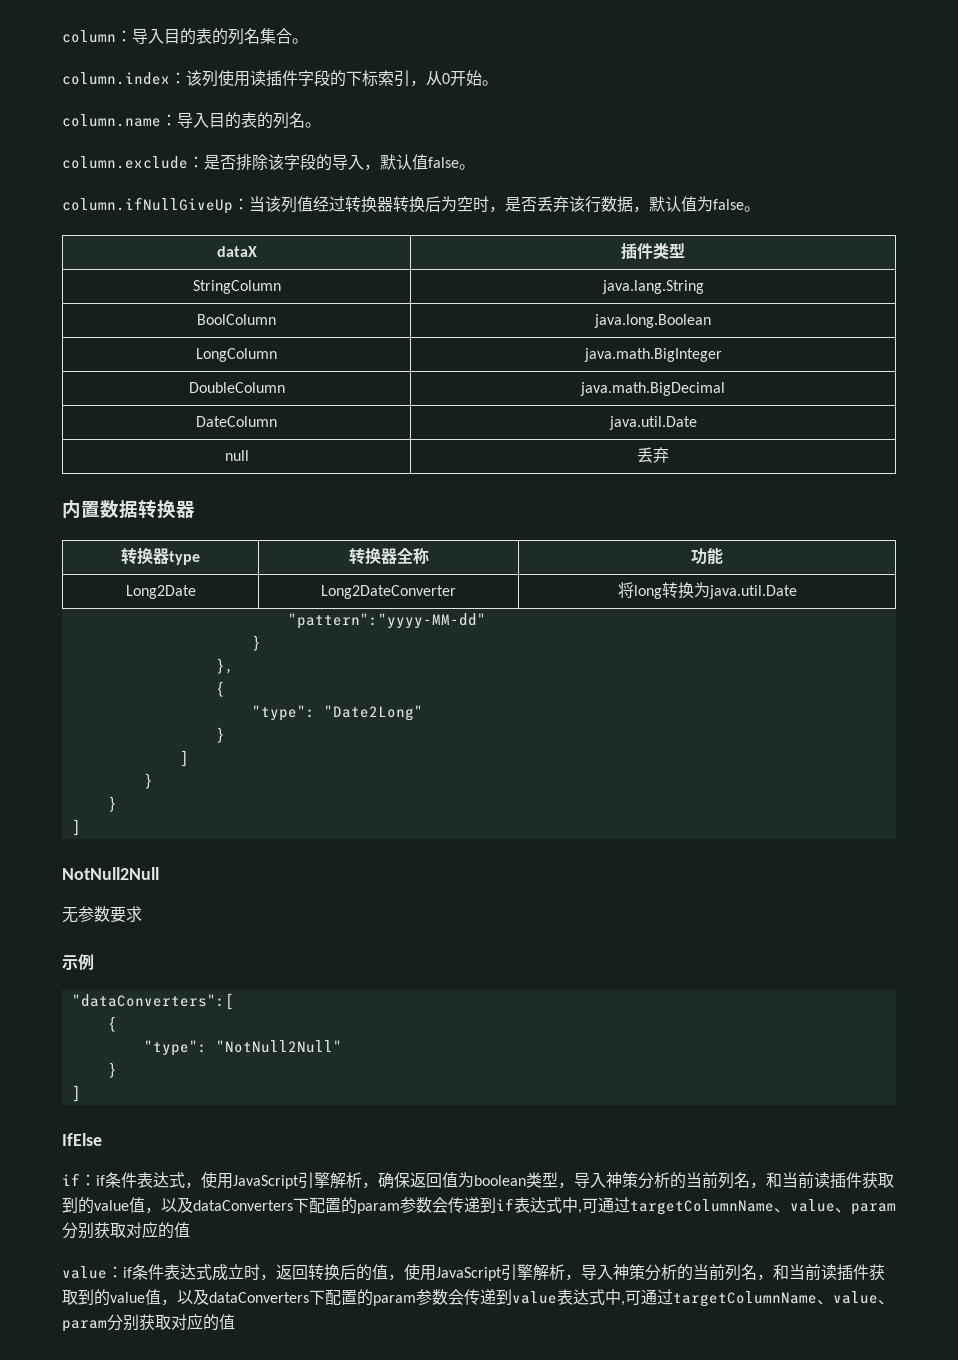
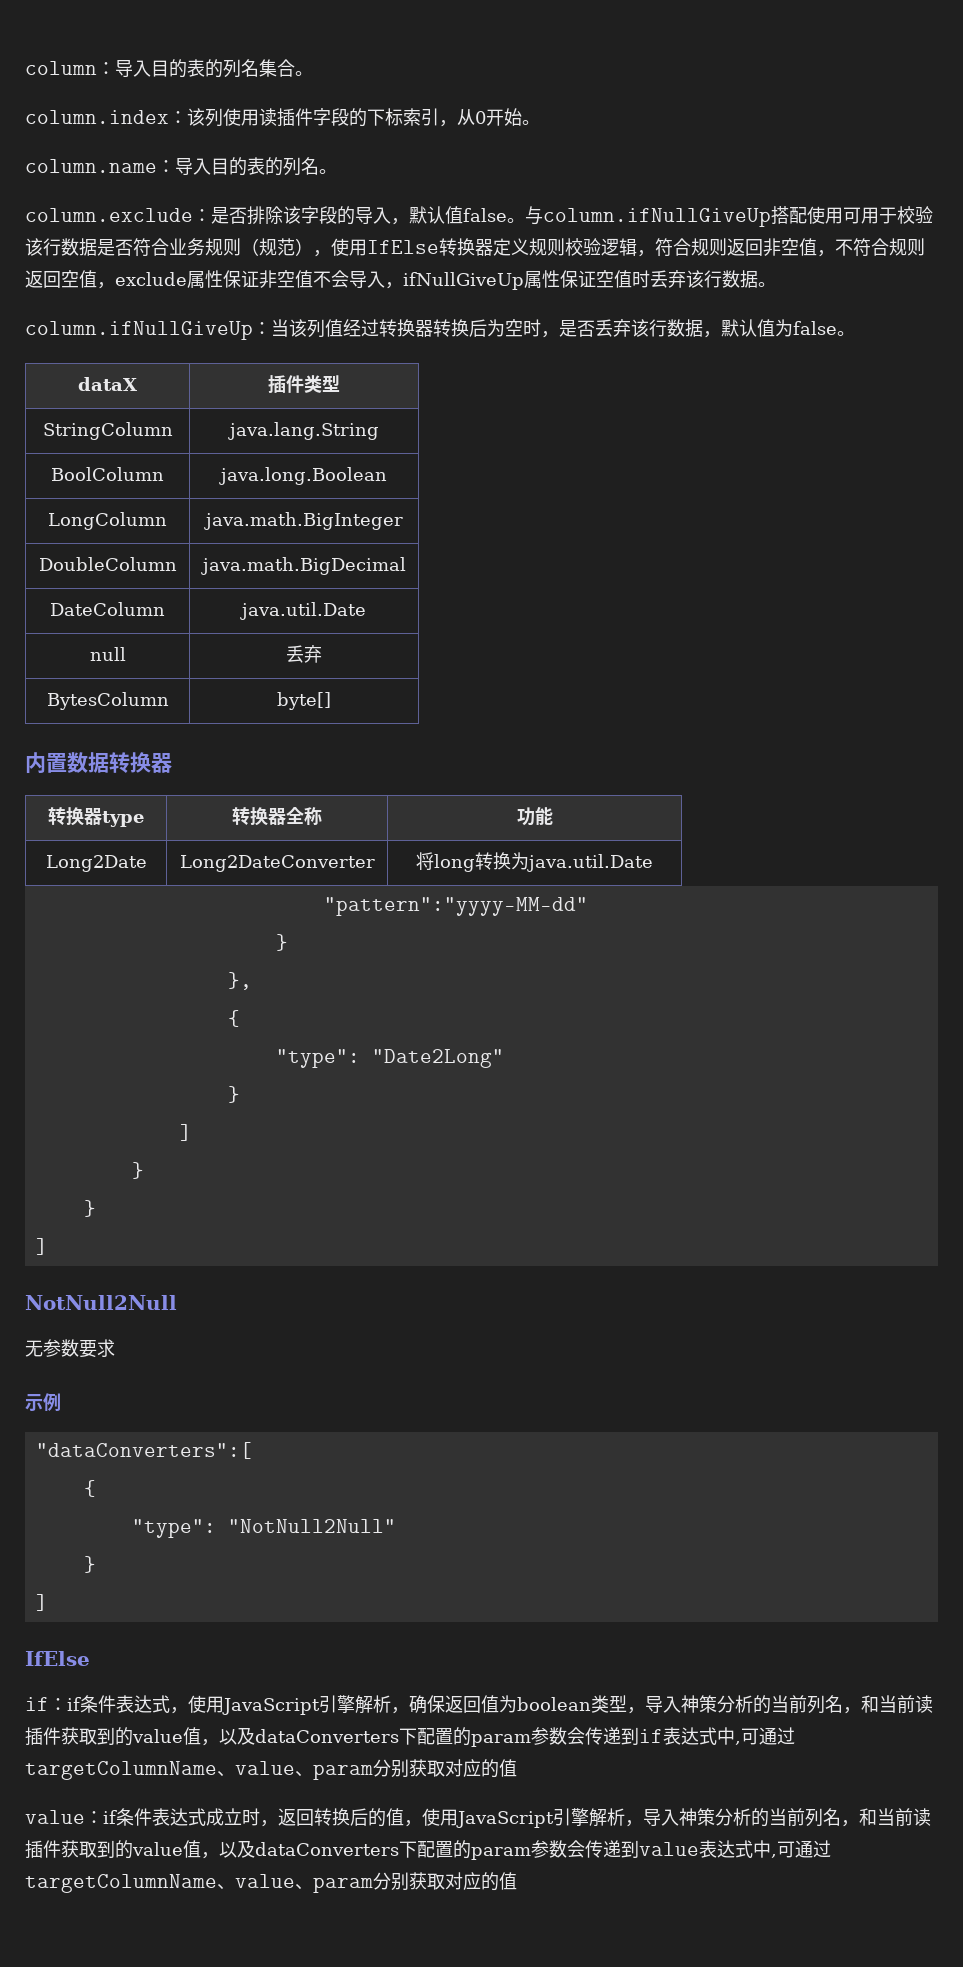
+ 与column.ifNullGiveUp搭配使用可用于校验该行数据是否符合业务规则（规范），使用IfElse转换器定义规则校验逻辑，符合规则返回非空值，不符合规则返回空值，exclude属性保证非空值不会导入，ifNullGiveUp属性保证空值时丢弃该行数据。
+ BytesColumn | byte[]

